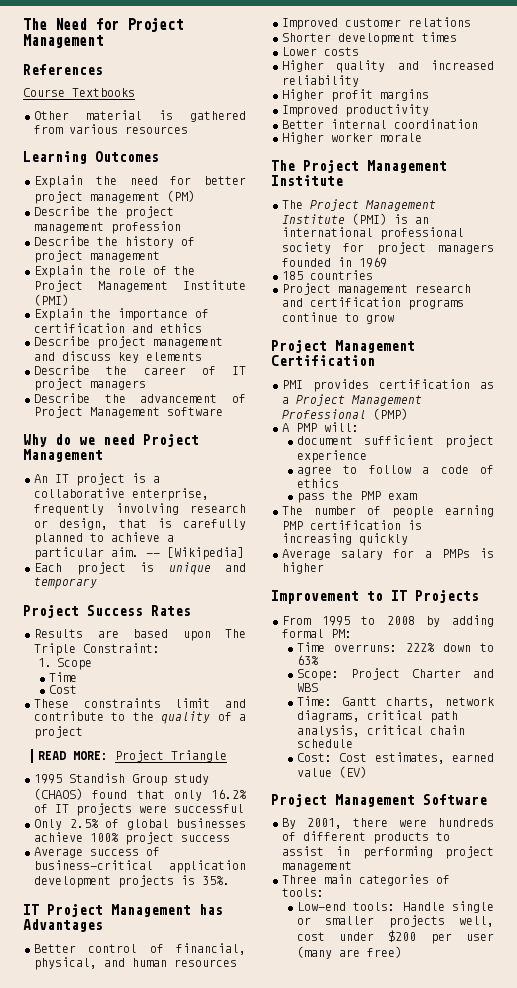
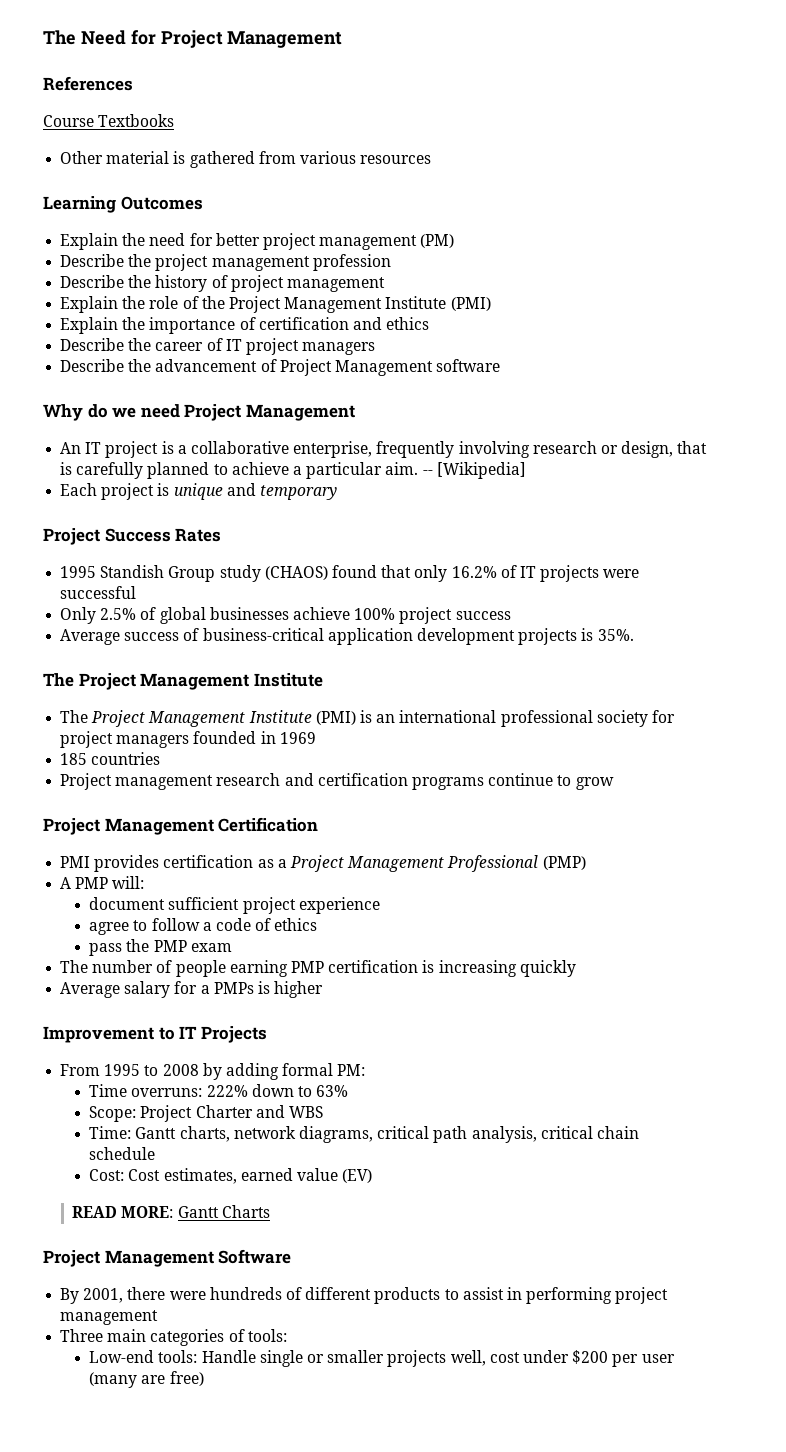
- Describe project management and discuss key elements
- Results are based upon The Triple Constraint:
- 1. Scope
- Time
- Cost
- These constraints limit and contribute to the quality of a project
- READ MORE: Project Triangle
- IT Project Management has Advantages
- Better control of financial, physical, and human resources
- Improved customer relations
- Shorter development times
- Lower costs
- Higher quality and increased reliability
- Higher profit margins
- Improved productivity
- Better internal coordination
- Higher worker morale
+ READ MORE: Gantt Charts

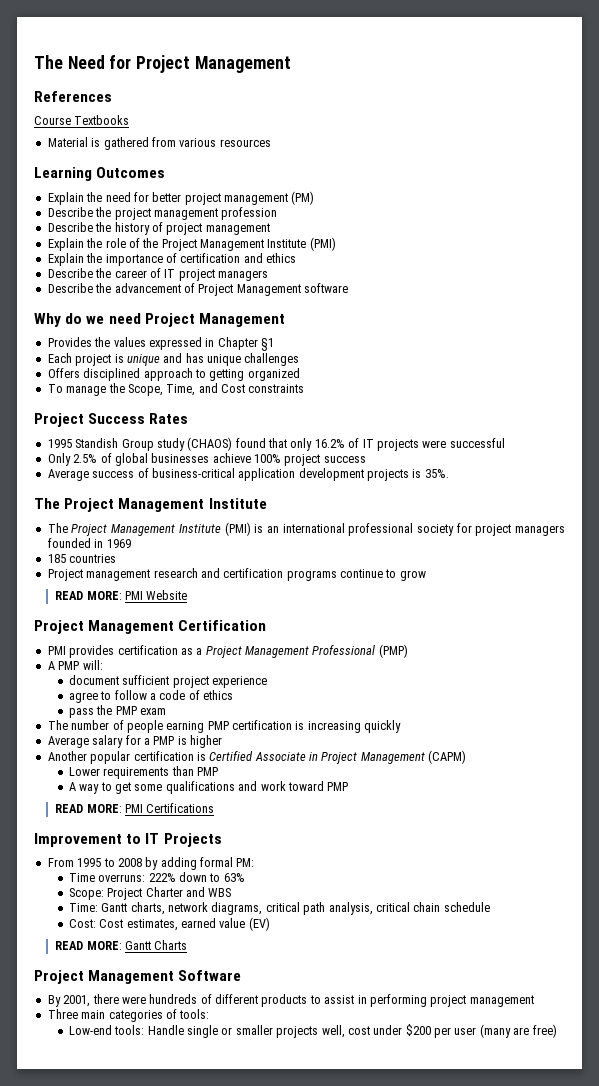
- Other material is gathered from various resources
+ Material is gathered from various resources
- An IT project is a collaborative enterprise, frequently involving research or design, that is carefully planned to achieve a particular aim. -- [Wikipedia]
+ Provides the values expressed in Chapter §1
- Each project is unique and temporary
+ Each project is unique and has unique challenges
+ Offers disciplined approach to getting organized
+ To manage the Scope, Time, and Cost constraints
+ READ MORE: PMI Website
- Average salary for a PMPs is higher
+ Average salary for a PMP is higher
+ Another popular certification is Certified Associate in Project Management (CAPM)
+ Lower requirements than PMP
+ A way to get some qualifications and work toward PMP
+ READ MORE: PMI Certifications

